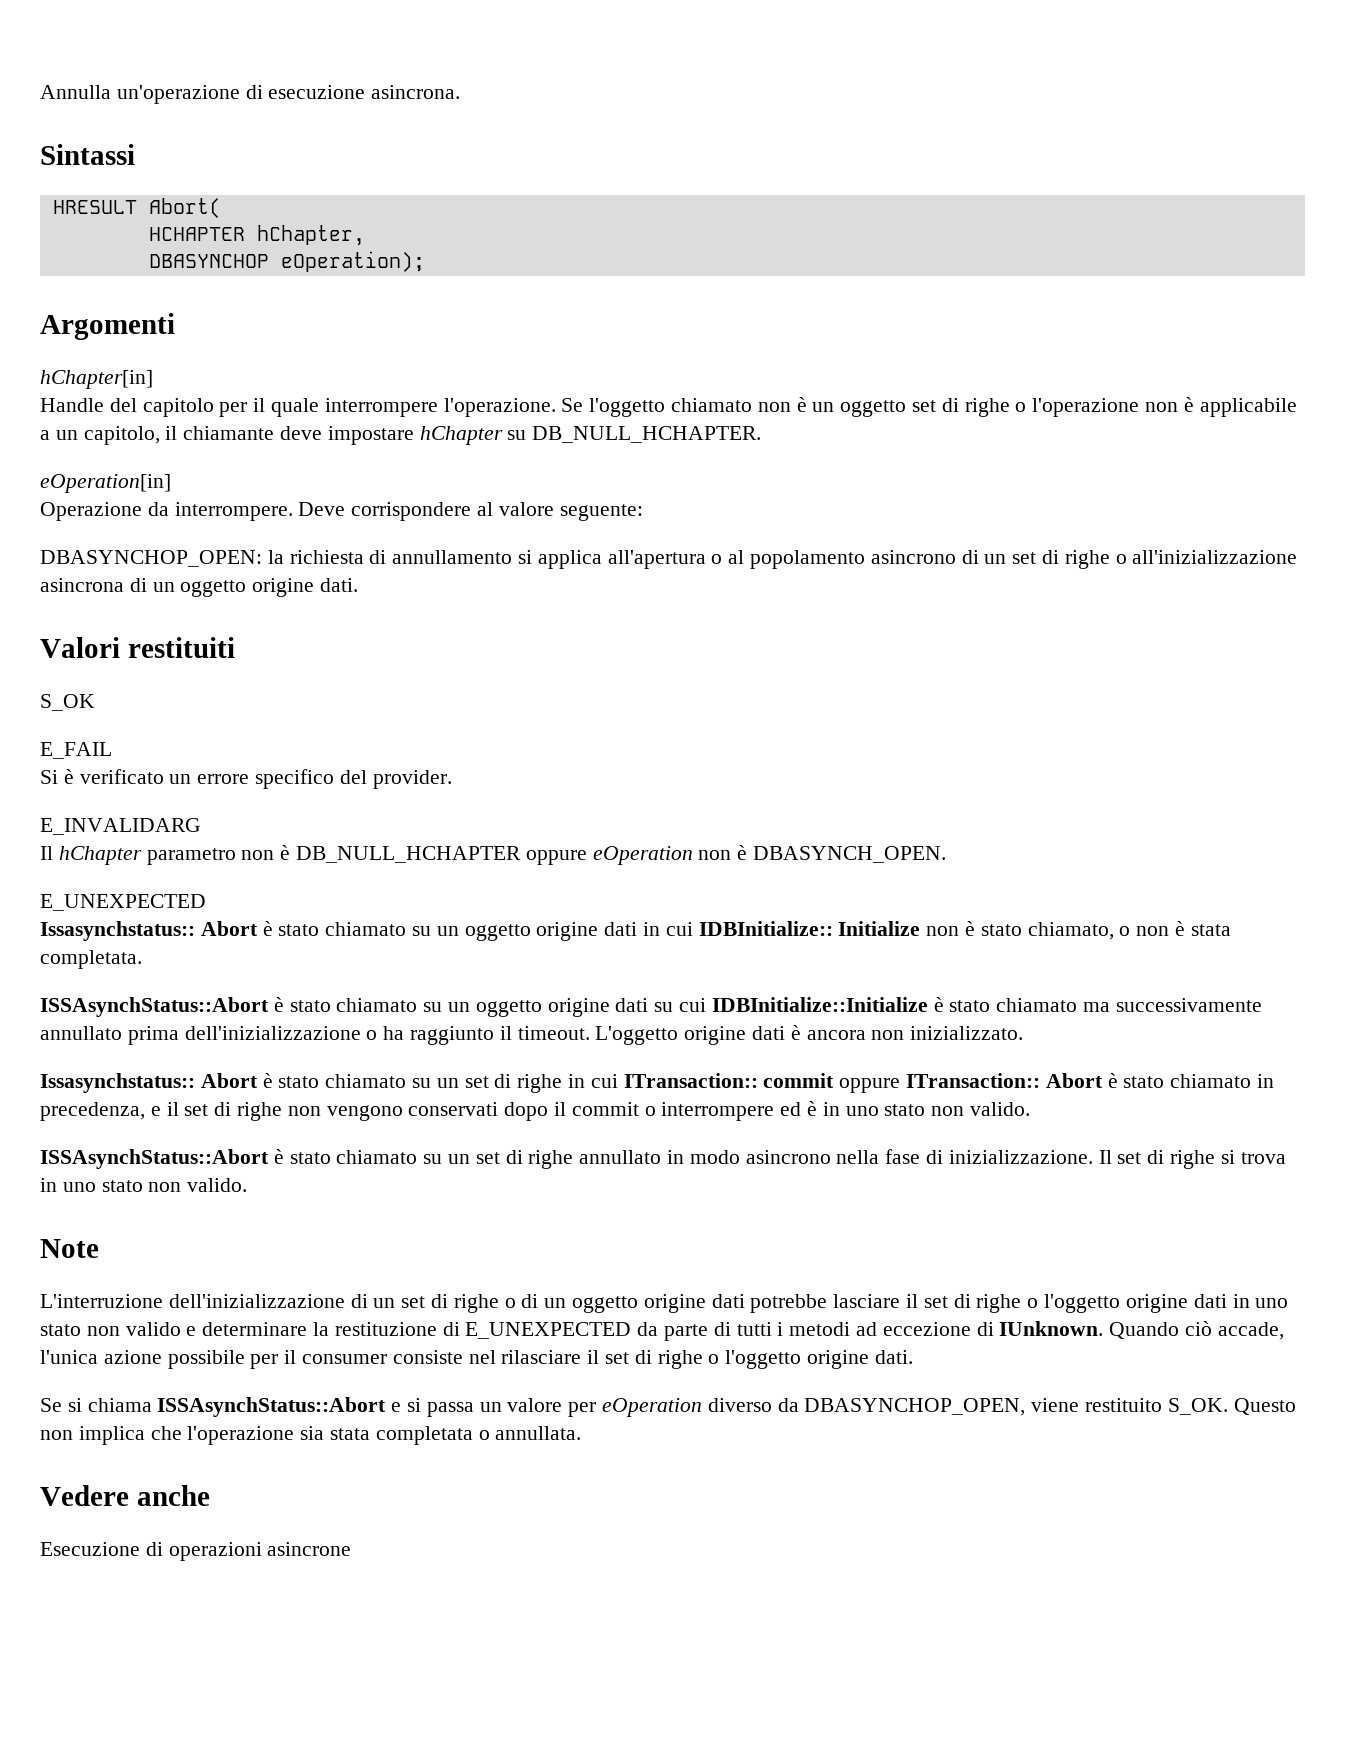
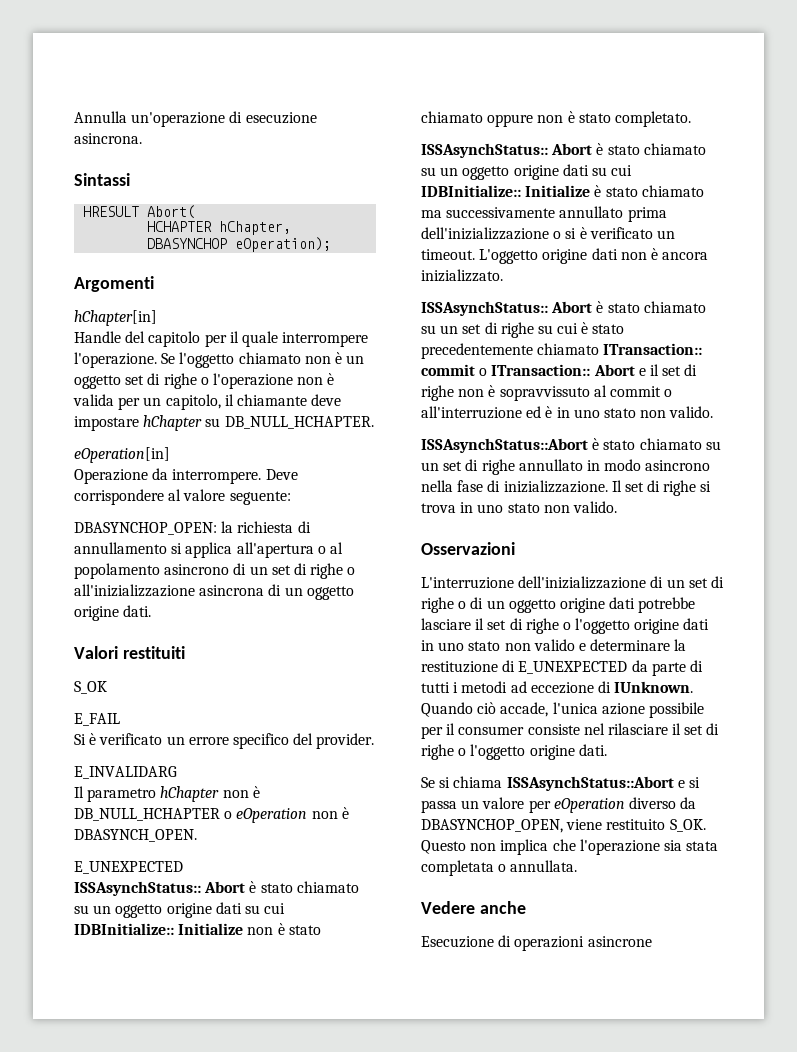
- Se l'oggetto chiamato non è un oggetto set di righe o l'operazione non è applicabile a un capitolo, il chiamante deve impostare hChapter su DB_NULL_HCHAPTER.
+ Se l'oggetto chiamato non è un oggetto set di righe o l'operazione non è valida per un capitolo, il chiamante deve impostare hChapter su DB_NULL_HCHAPTER.
- Il hChapter parametro non è DB_NULL_HCHAPTER oppure eOperation non è DBASYNCH_OPEN.
+ Il parametro hChapter non è DB_NULL_HCHAPTER o eOperation non è DBASYNCH_OPEN.
- Issasynchstatus:: Abort è stato chiamato su un oggetto origine dati in cui IDBInitialize:: Initialize non è stato chiamato, o non è stata completata.
- ISSAsynchStatus::Abort è stato chiamato su un oggetto origine dati su cui IDBInitialize::Initialize è stato chiamato ma successivamente annullato prima dell'inizializzazione o ha raggiunto il timeout.
+ ISSAsynchStatus:: Abort è stato chiamato su un oggetto origine dati su cui IDBInitialize:: Initialize non è stato chiamato oppure non è stato completato.
+ ISSAsynchStatus:: Abort è stato chiamato su un oggetto origine dati su cui IDBInitialize:: Initialize è stato chiamato ma successivamente annullato prima dell'inizializzazione o si è verificato un timeout.
- L'oggetto origine dati è ancora non inizializzato.
+ L'oggetto origine dati non è ancora inizializzato.
- Issasynchstatus:: Abort è stato chiamato su un set di righe in cui ITransaction:: commit oppure ITransaction:: Abort è stato chiamato in precedenza, e il set di righe non vengono conservati dopo il commit o interrompere ed è in uno stato non valido.
+ ISSAsynchStatus:: Abort è stato chiamato su un set di righe su cui è stato precedentemente chiamato ITransaction:: commit o ITransaction:: Abort e il set di righe non è sopravvissuto al commit o all'interruzione ed è in uno stato non valido.
- Note
+ Osservazioni

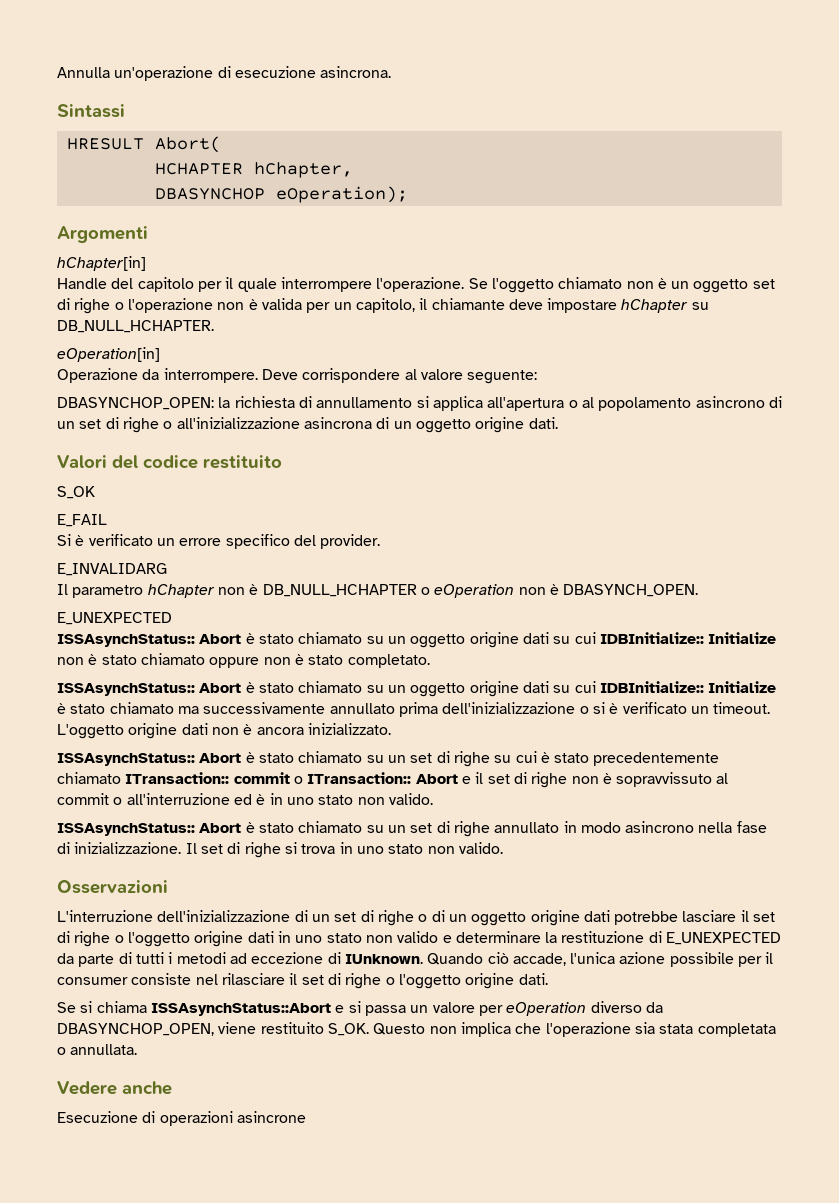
- Valori restituiti
+ Valori del codice restituito
- ISSAsynchStatus::Abort è stato chiamato su un set di righe annullato in modo asincrono nella fase di inizializzazione.
+ ISSAsynchStatus:: Abort è stato chiamato su un set di righe annullato in modo asincrono nella fase di inizializzazione.

